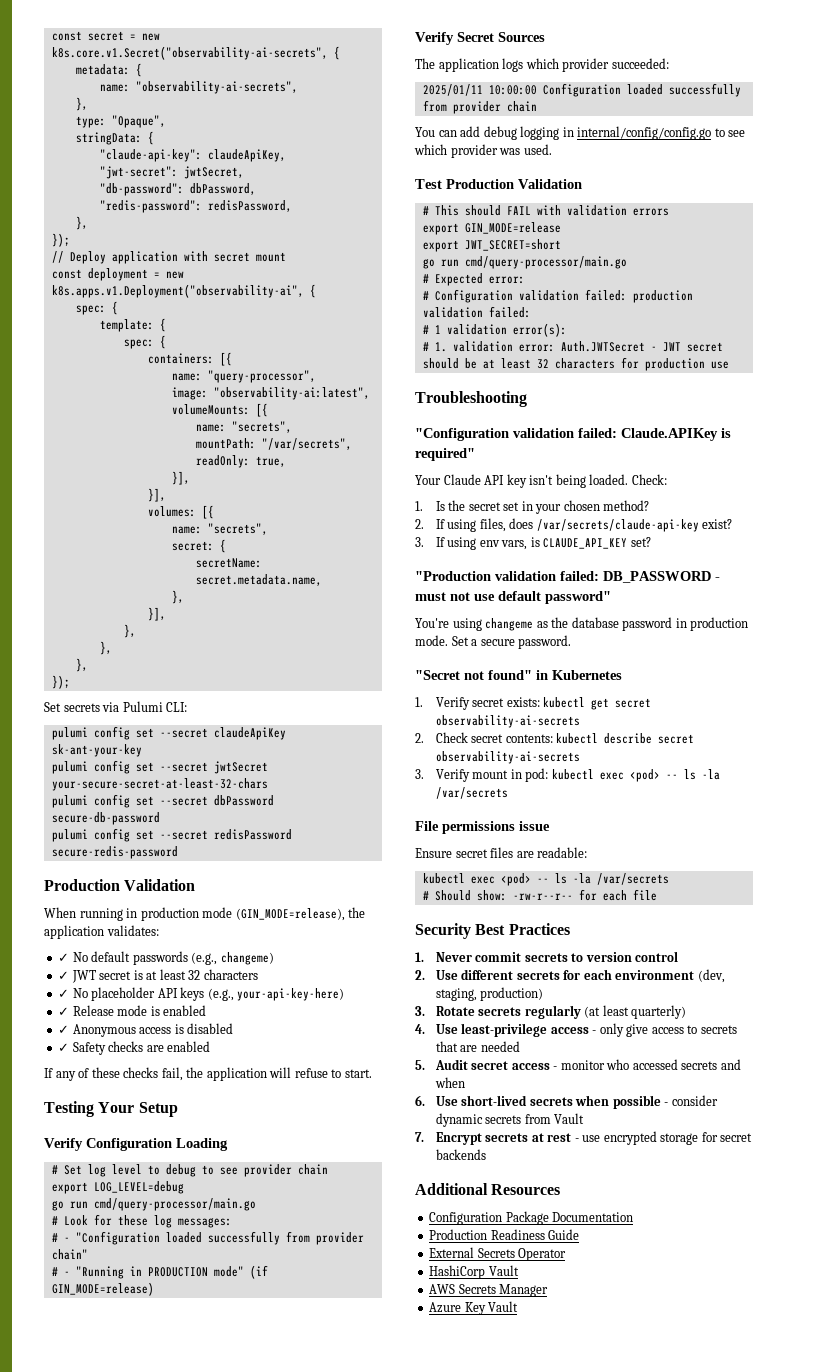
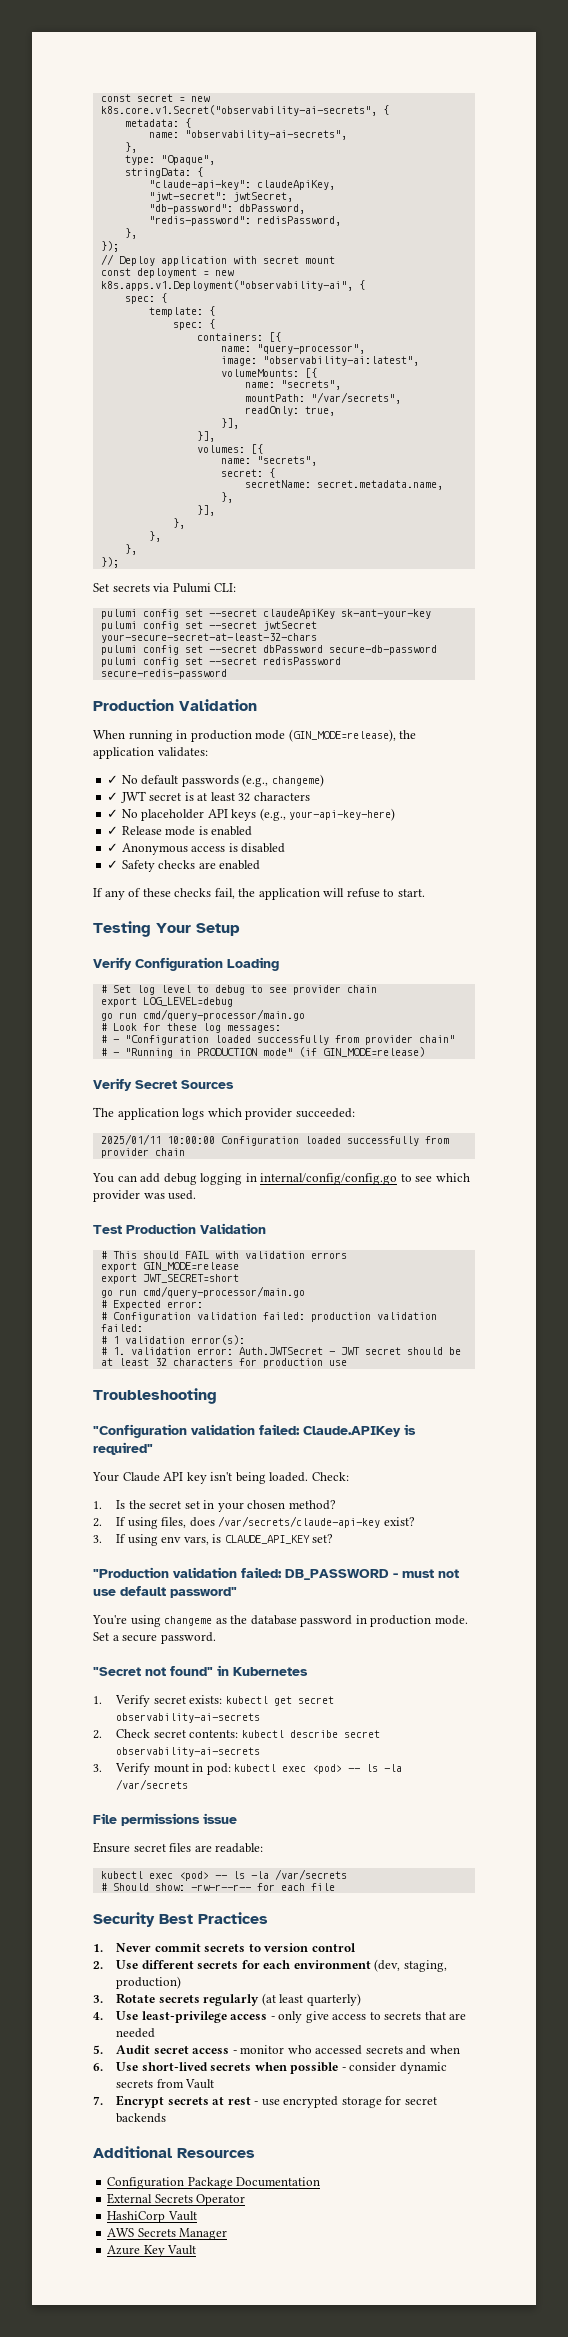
- Production Readiness Guide

